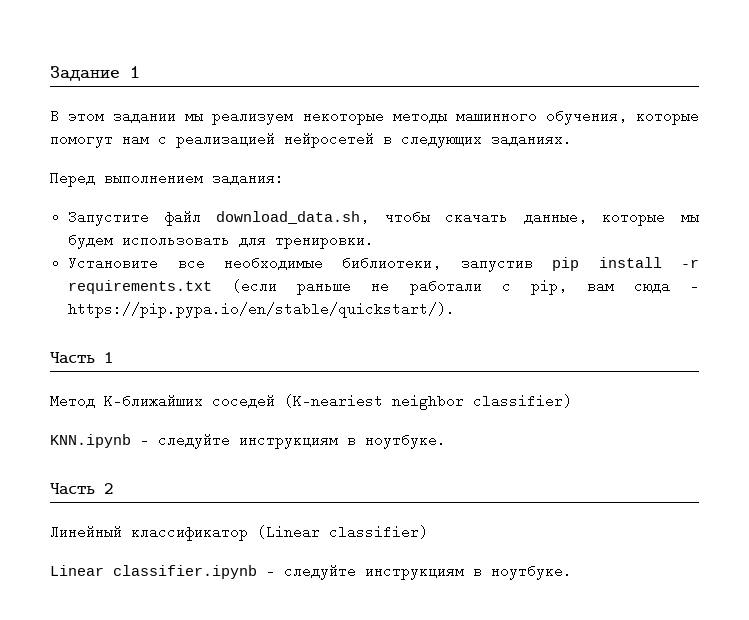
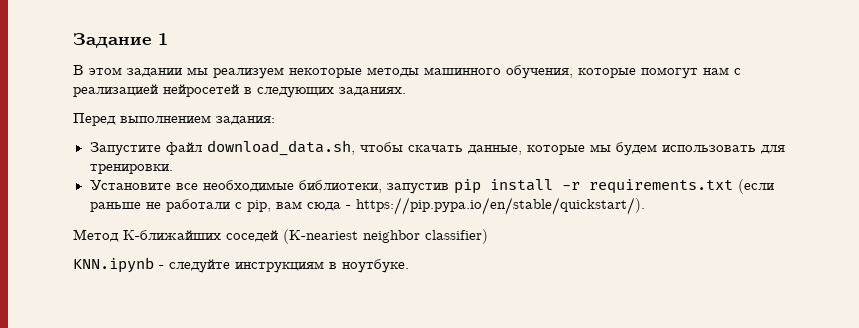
- Часть 1
- Часть 2
- Линейный классификатор (Linear classifier)
- Linear classifier.ipynb - следуйте инструкциям в ноутбуке.

